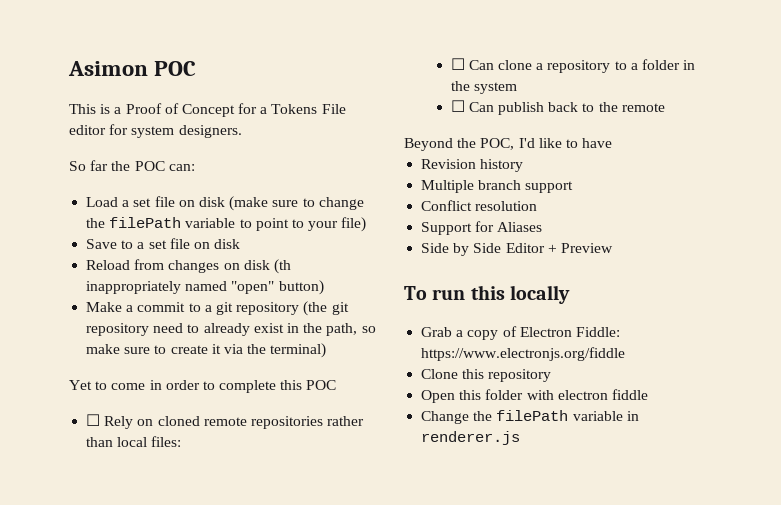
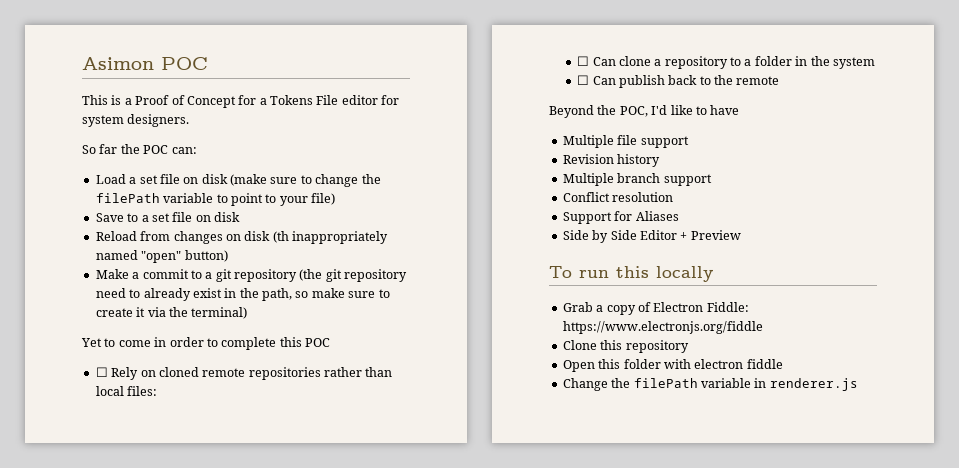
+ Multiple file support

